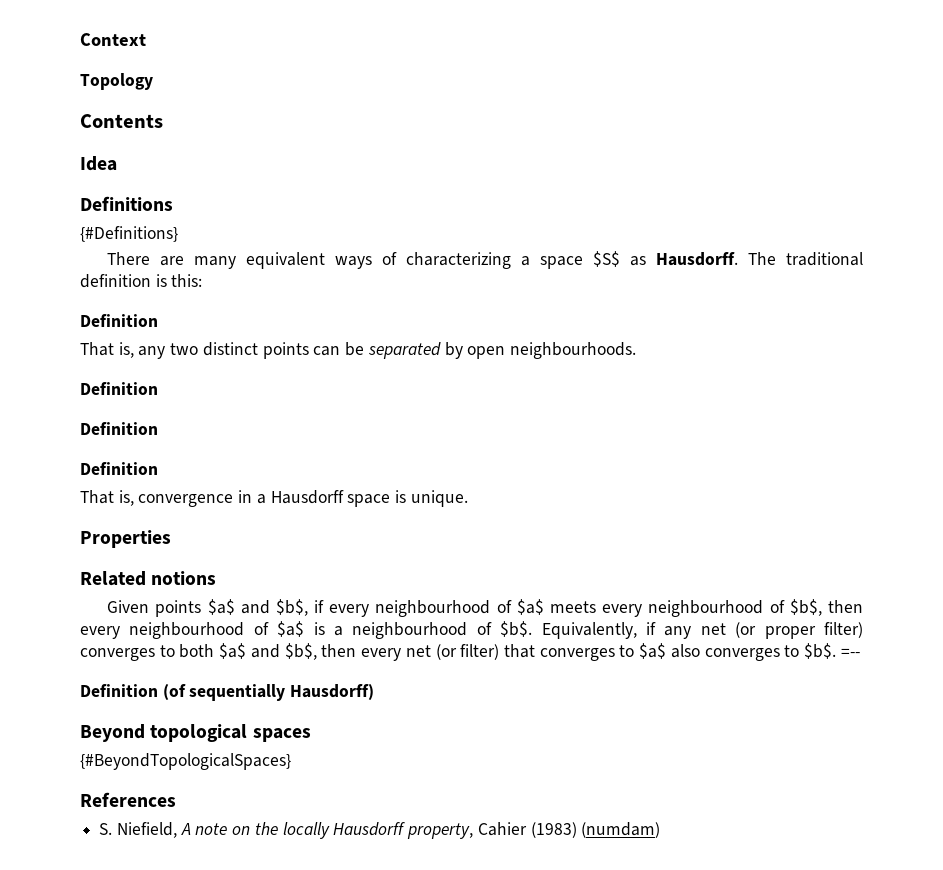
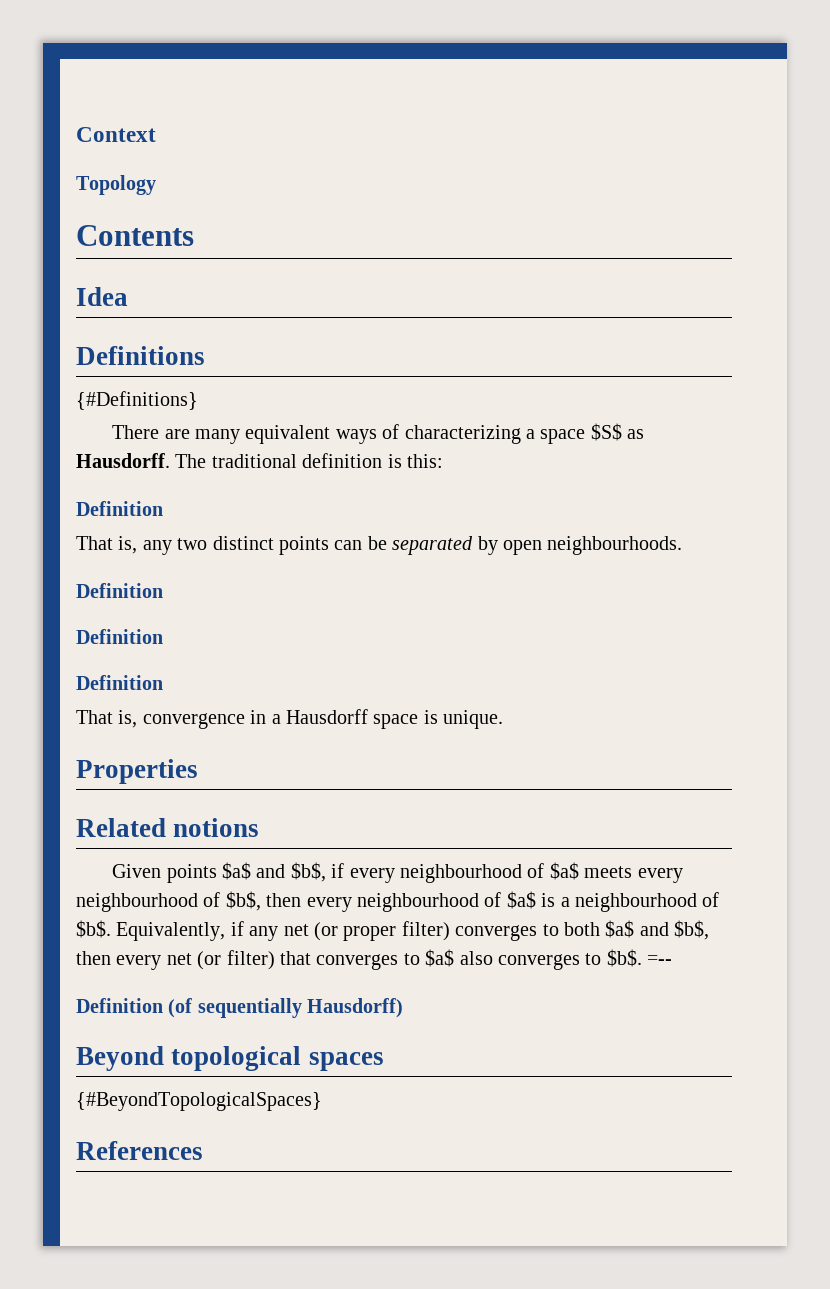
- S. Niefield, A note on the locally Hausdorff property, Cahier (1983) (numdam)

